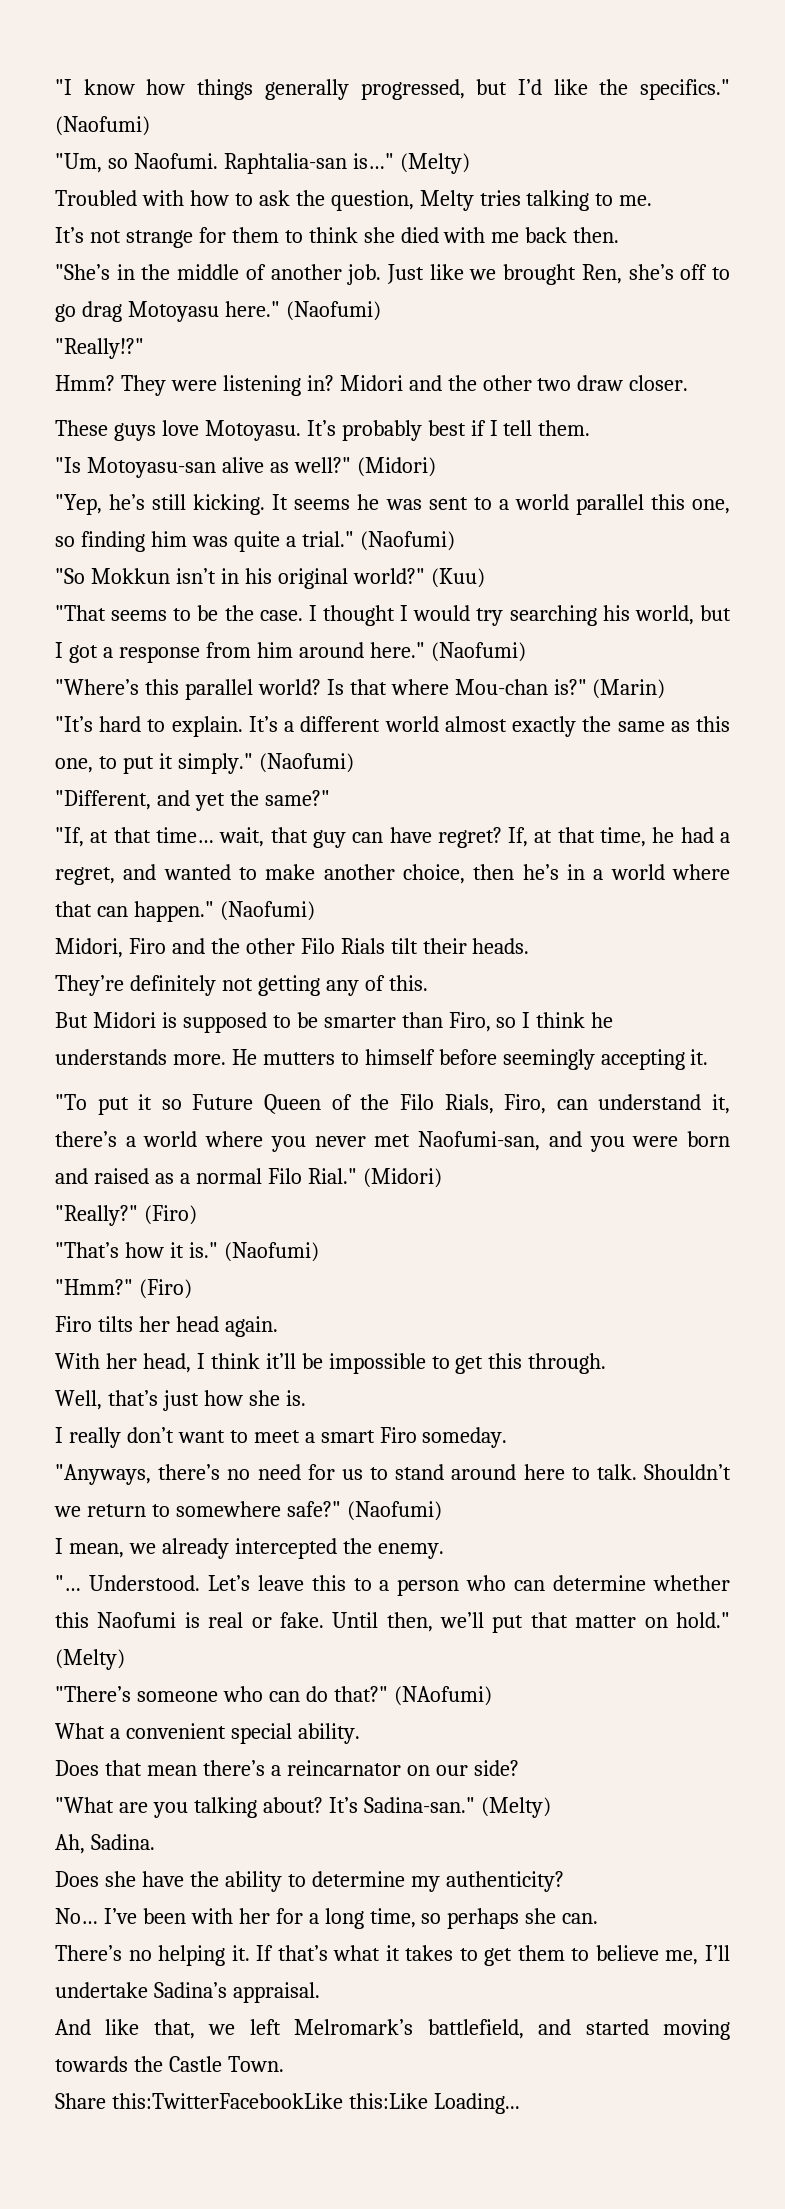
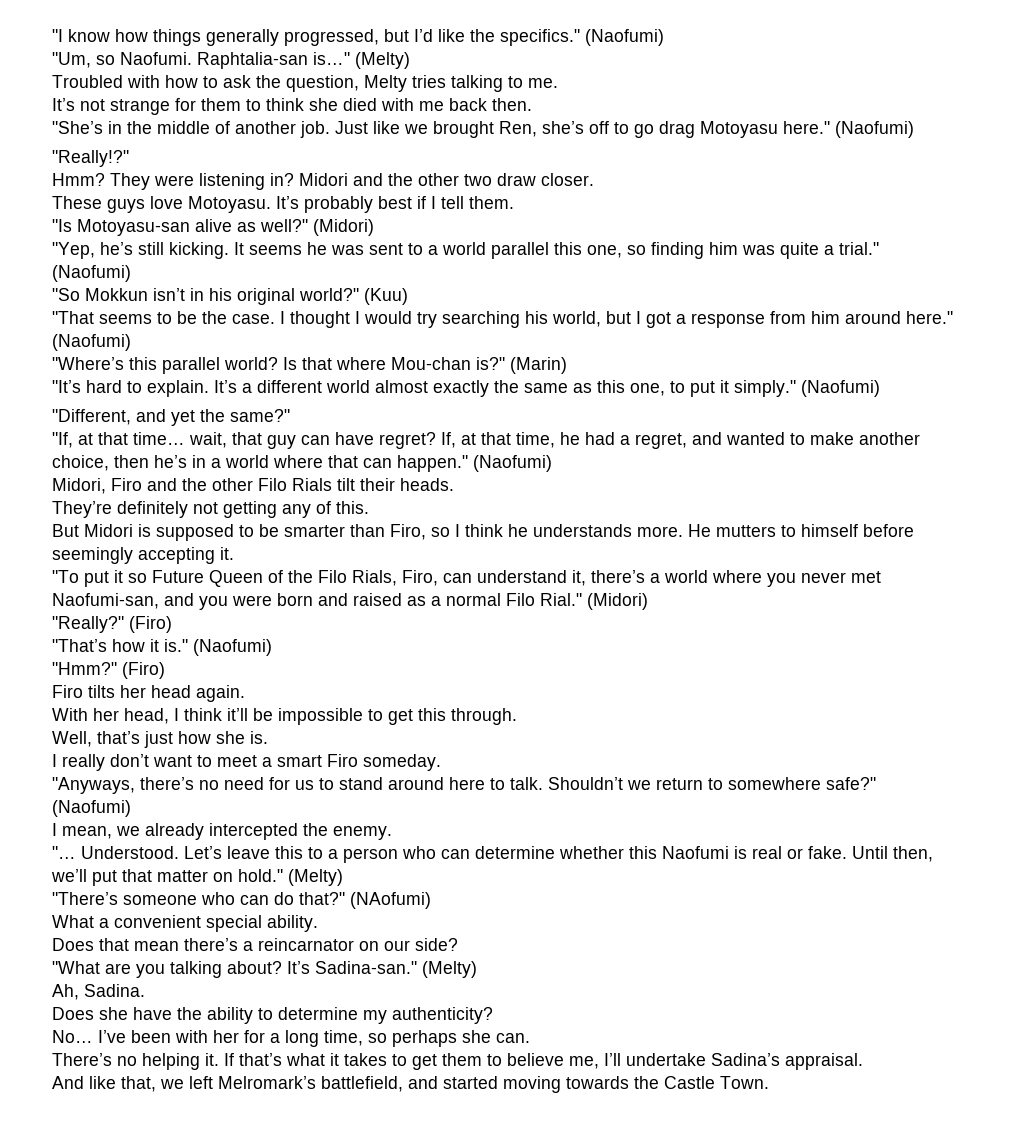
- Share this:TwitterFacebookLike this:Like Loading...

